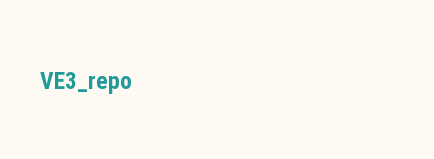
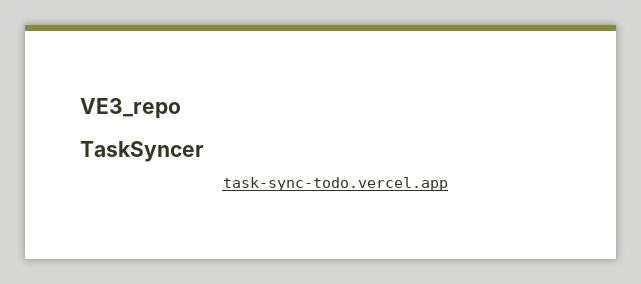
+ TaskSyncer
+ task-sync-todo.vercel.app

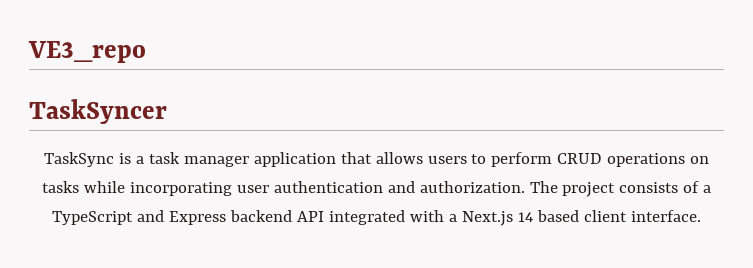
- task-sync-todo.vercel.app
+ TaskSync is a task manager application that allows users to perform CRUD operations on tasks while incorporating user authentication and authorization. The project consists of a TypeScript and Express backend API integrated with a Next.js 14 based client interface.

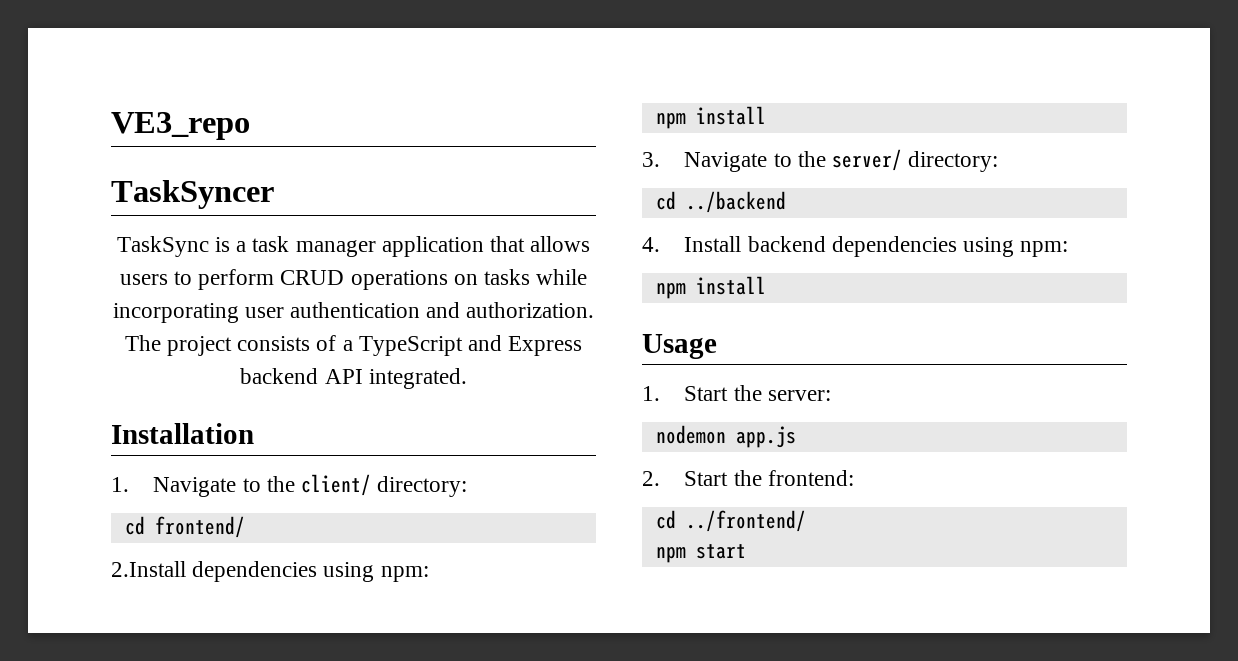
- The project consists of a TypeScript and Express backend API integrated with a Next.js 14 based client interface.
+ The project consists of a TypeScript and Express backend API integrated.
+ Installation
+ 1. Navigate to the client/ directory:
+ cd frontend/
+ 2.Install dependencies using npm:
+ npm install
+ 3. Navigate to the server/ directory:
+ cd ../backend
+ 4. Install backend dependencies using npm:
+ npm install
+ Usage
+ 1. Start the server:
+ nodemon app.js
+ 2. Start the frontend:
+ cd ../frontend/
+ npm start

